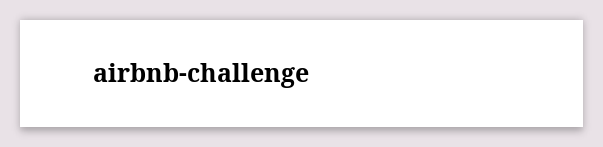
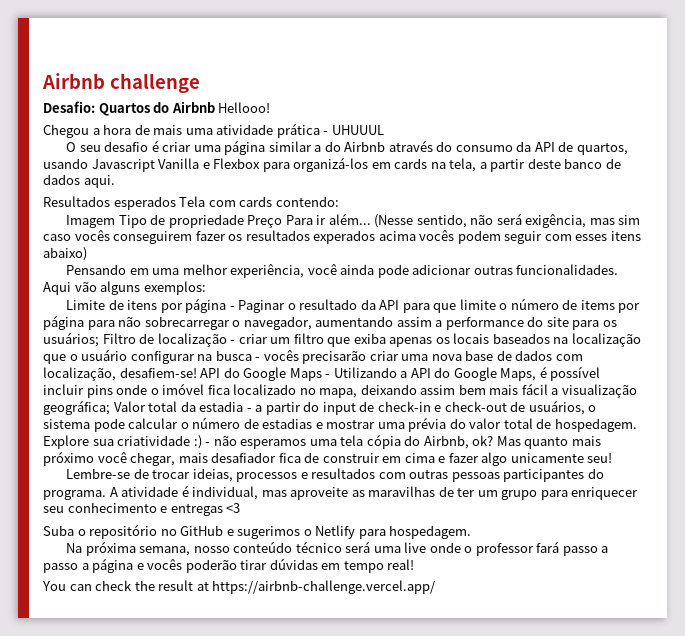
- airbnb-challenge
+ Airbnb challenge
+ Desafio: Quartos do Airbnb Hellooo!
+ Chegou a hora de mais uma atividade prática - UHUUUL
+ O seu desafio é criar uma página similar a do Airbnb através do consumo da API de quartos, usando Javascript Vanilla e Flexbox para organizá-los em cards na tela, a partir deste banco de dados aqui.
+ Resultados esperados Tela com cards contendo:
+ Imagem Tipo de propriedade Preço Para ir além... (Nesse sentido, não será exigência, mas sim caso vocês conseguirem fazer os resultados experados acima vocês podem seguir com esses itens abaixo)
+ Pensando em uma melhor experiência, você ainda pode adicionar outras funcionalidades. Aqui vão alguns exemplos:
+ Limite de itens por página - Paginar o resultado da API para que limite o número de items por página para não sobrecarregar o navegador, aumentando assim a performance do site para os usuários; Filtro de localização - criar um filtro que exiba apenas os locais baseados na localização que o usuário configurar na busca - vocês precisarão criar uma nova base de dados com localização, desafiem-se! API do Google Maps - Utilizando a API do Google Maps, é possível incluir pins onde o imóvel fica localizado no mapa, deixando assim bem mais fácil a visualização geográfica; Valor total da estadia - a partir do input de check-in e check-out de usuários, o sistema pode calcular o número de estadias e mostrar uma prévia do valor total de hospedagem. Explore sua criatividade :) - não esperamos uma tela cópia do Airbnb, ok? Mas quanto mais próximo você chegar, mais desafiador fica de construir em cima e fazer algo unicamente seu!
+ Lembre-se de trocar ideias, processos e resultados com outras pessoas participantes do programa. A atividade é individual, mas aproveite as maravilhas de ter um grupo para enriquecer seu conhecimento e entregas <3
+ Suba o repositório no GitHub e sugerimos o Netlify para hospedagem.
+ Na próxima semana, nosso conteúdo técnico será uma live onde o professor fará passo a passo a página e vocês poderão tirar dúvidas em tempo real!
+ You can check the result at https://airbnb-challenge.vercel.app/

